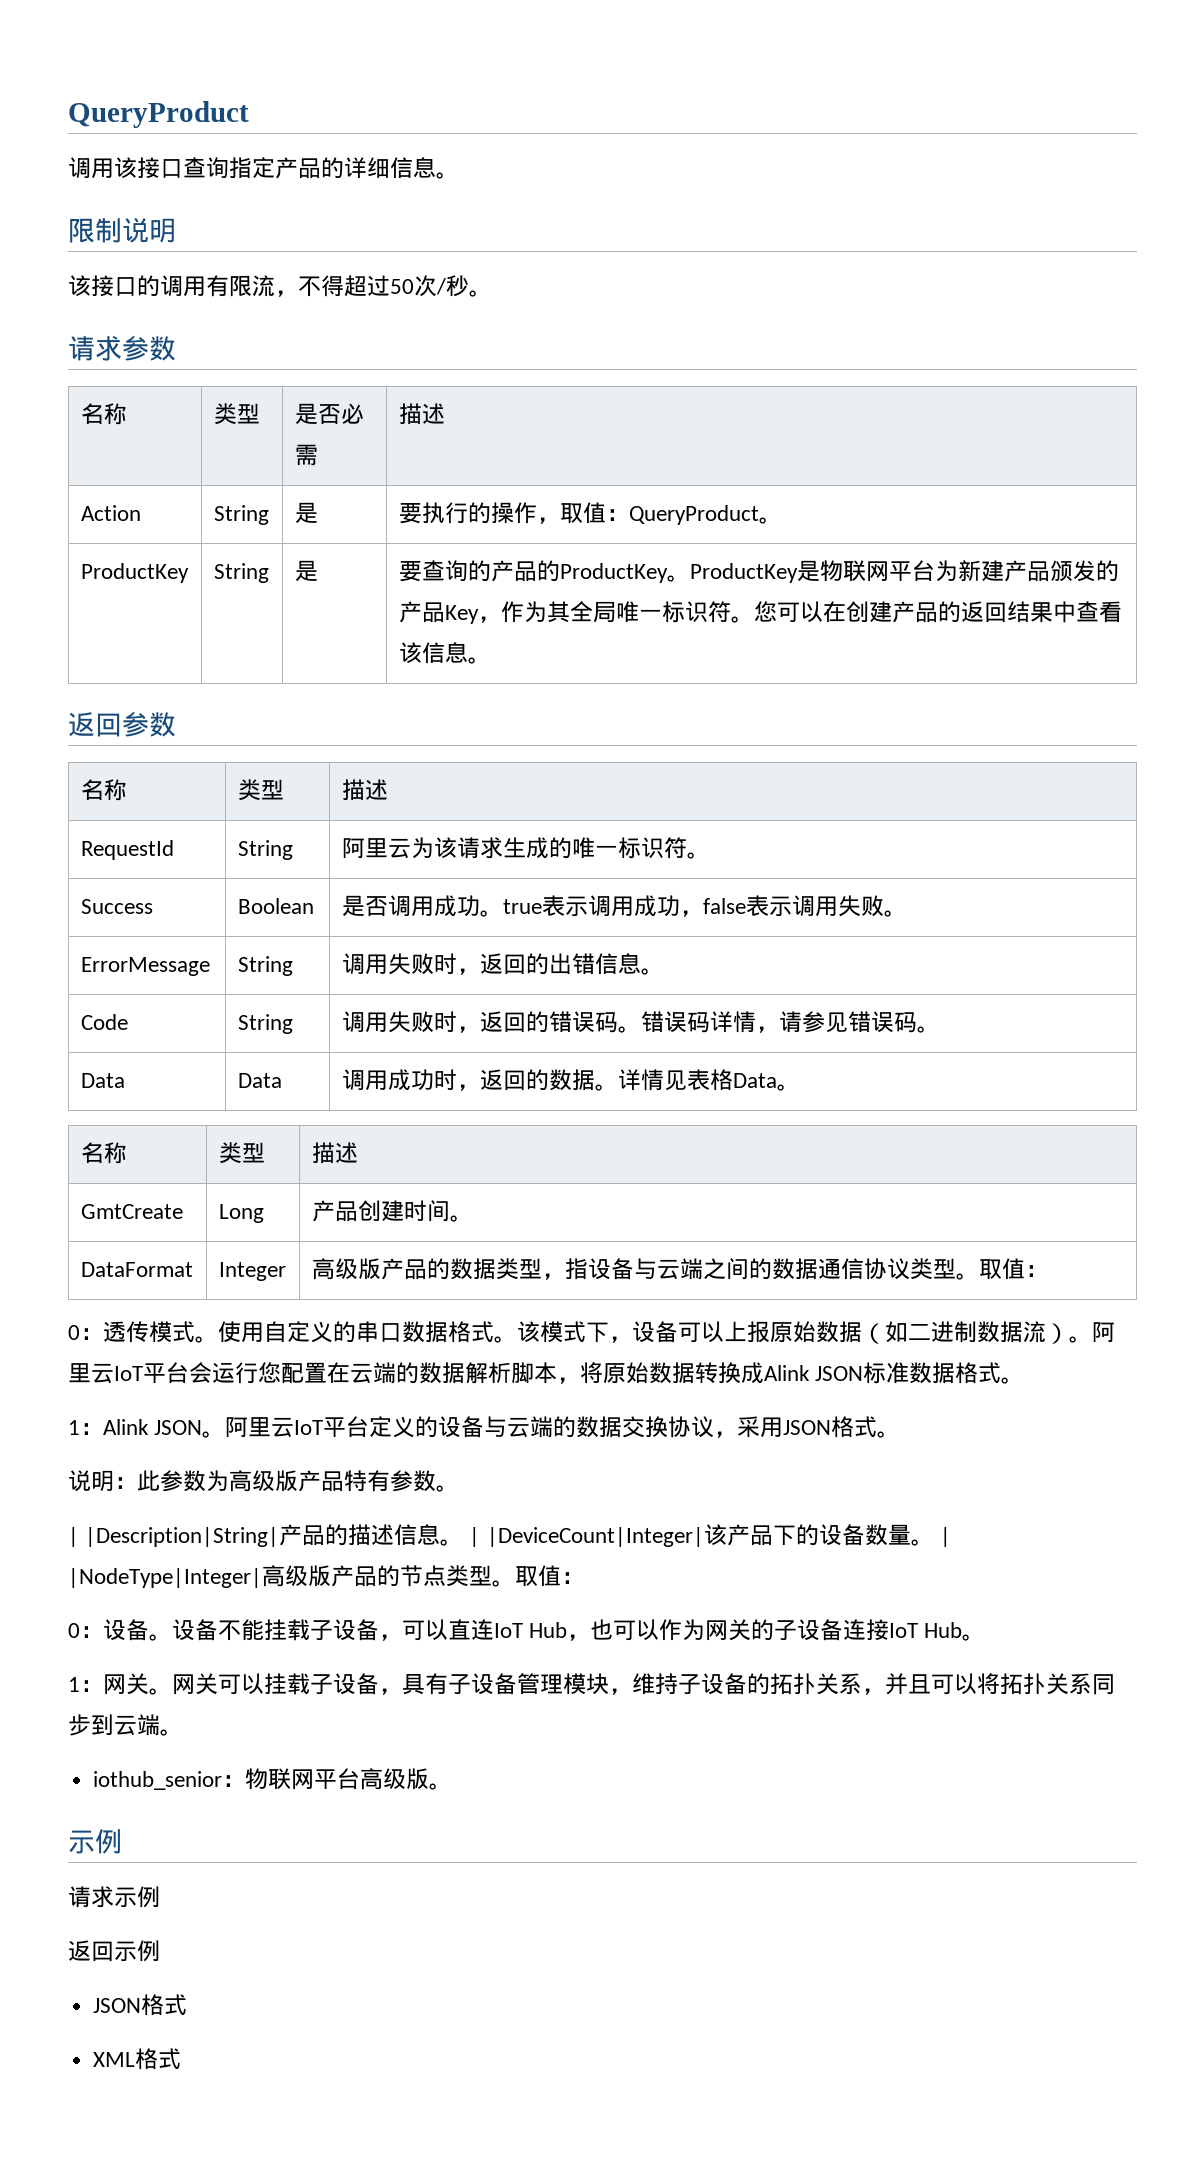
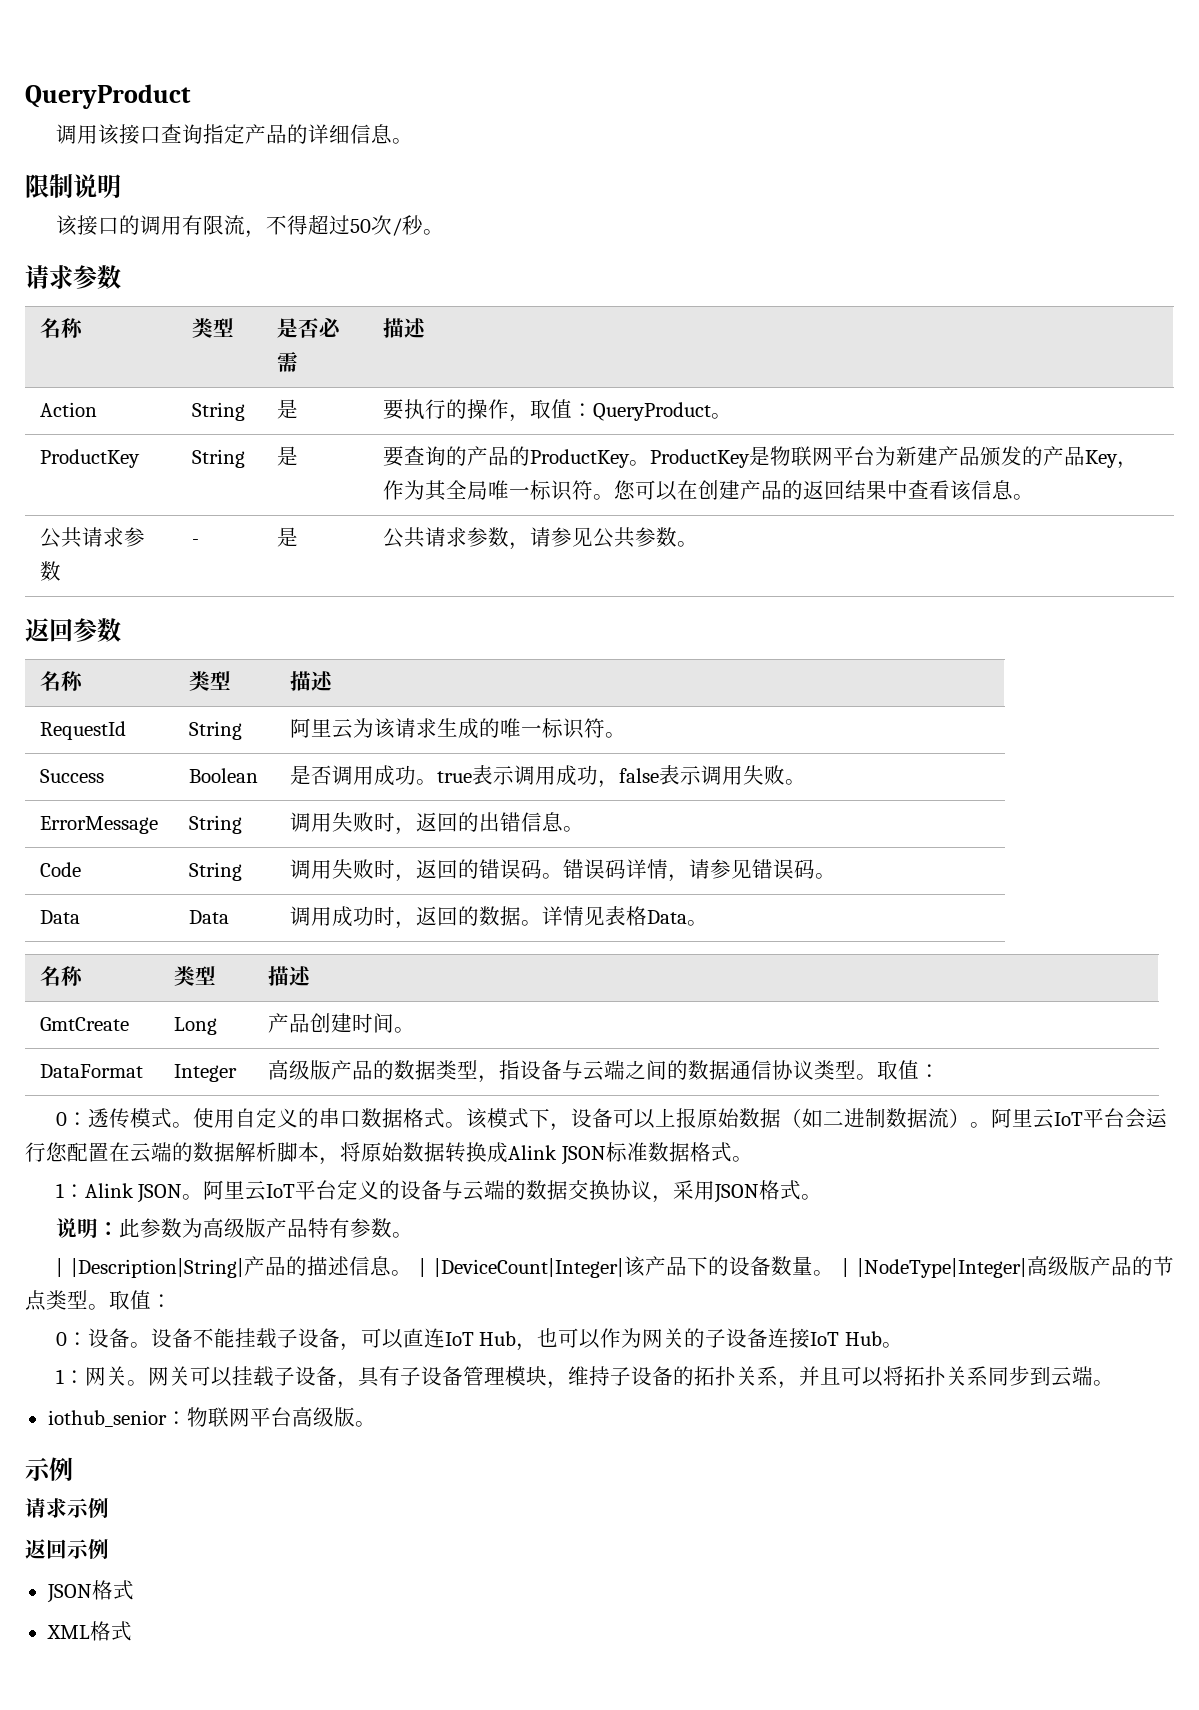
+ 公共请求参数 | - | 是 | 公共请求参数，请参见公共参数。

